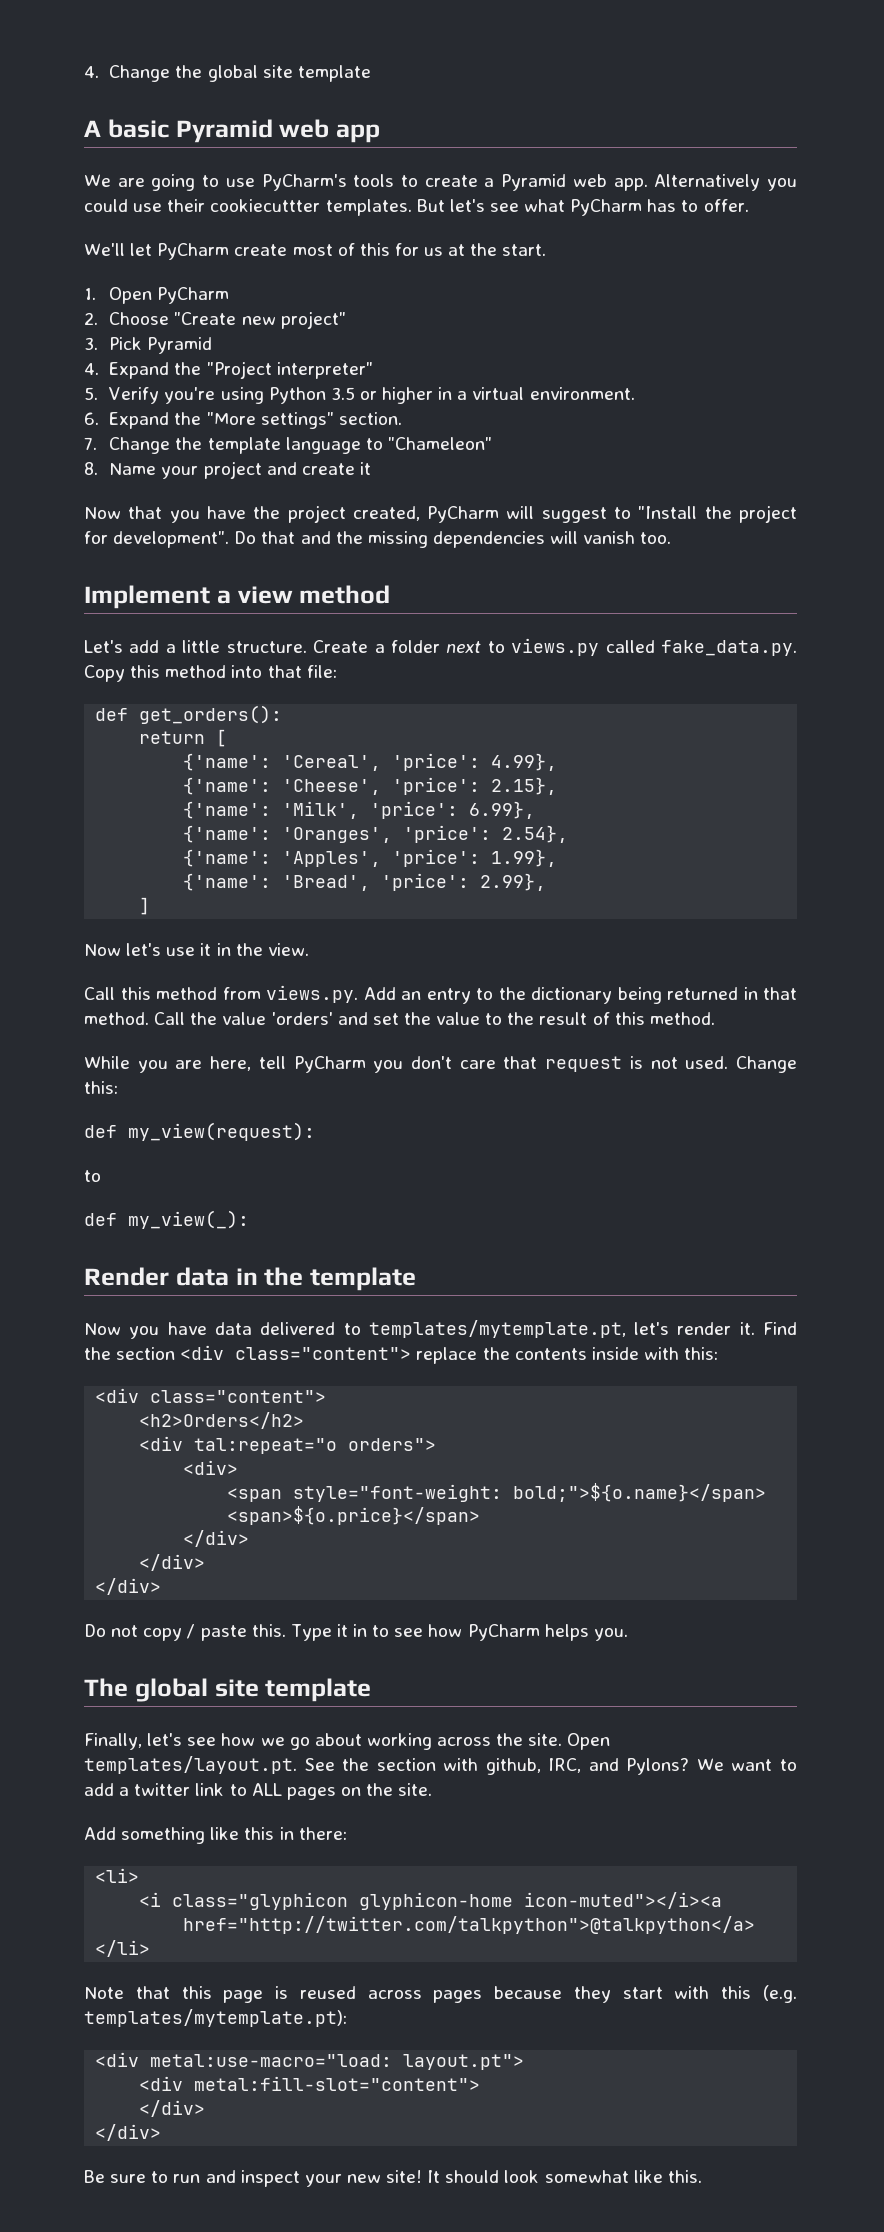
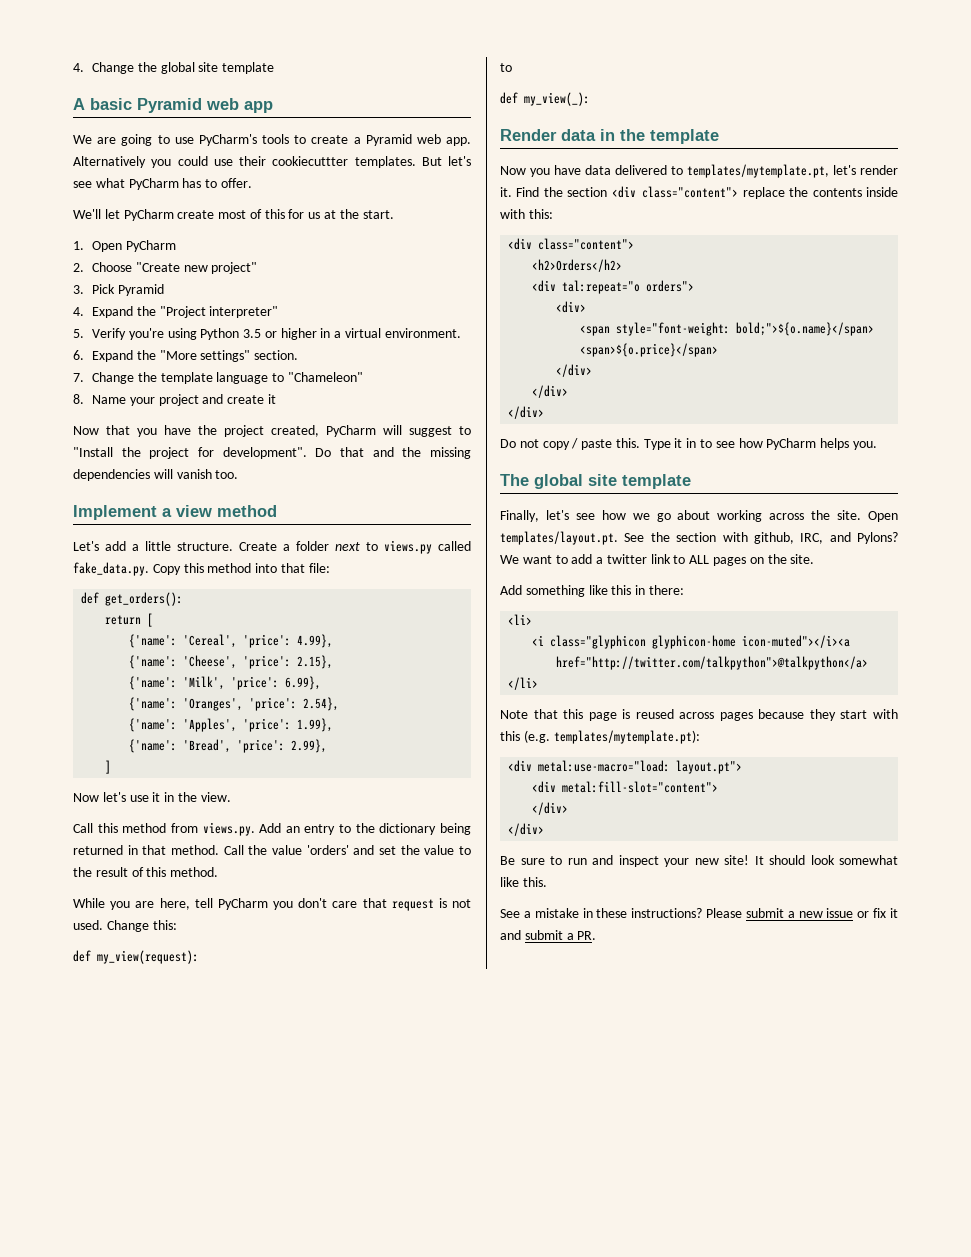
+ See a mistake in these instructions? Please submit a new issue or fix it and submit a PR.

